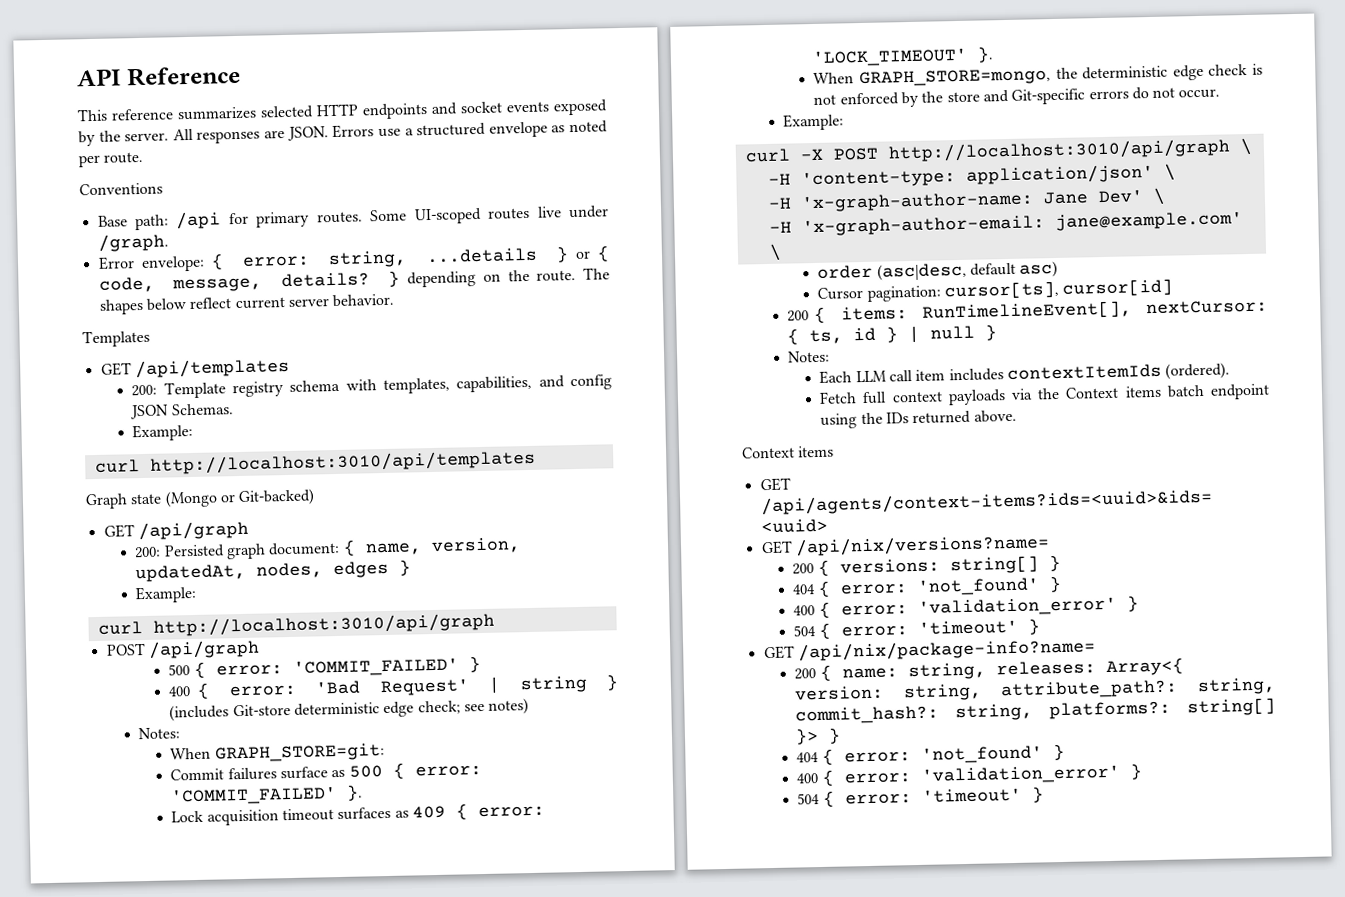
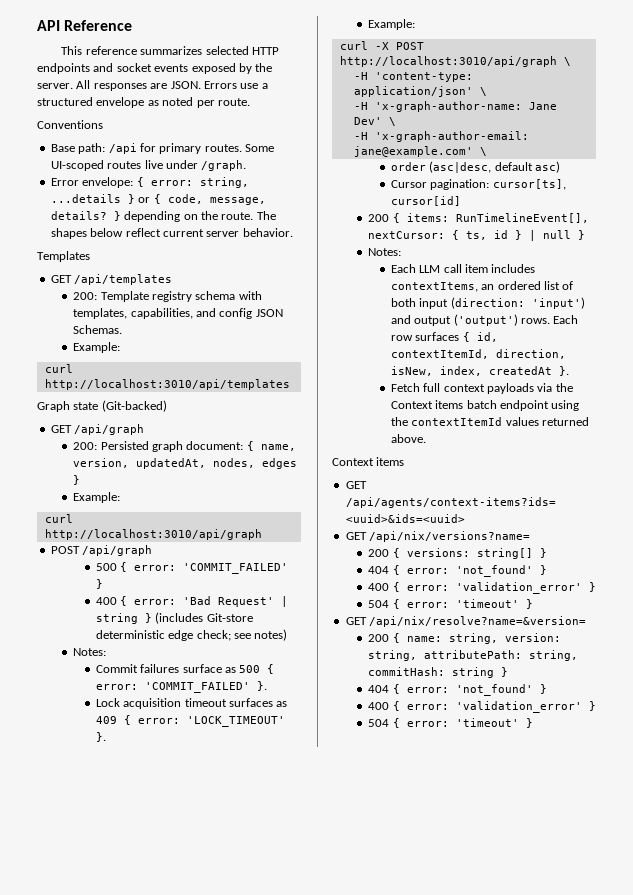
- Graph state (Mongo or Git-backed)
+ Graph state (Git-backed)
- When GRAPH_STORE=git:
- When GRAPH_STORE=mongo, the deterministic edge check is not enforced by the store and Git-specific errors do not occur.
- Each LLM call item includes contextItemIds (ordered).
+ Each LLM call item includes contextItems, an ordered list of both input (direction: 'input') and output ('output') rows. Each row surfaces { id, contextItemId, direction, isNew, index, createdAt }.
- Fetch full context payloads via the Context items batch endpoint using the IDs returned above.
+ Fetch full context payloads via the Context items batch endpoint using the contextItemId values returned above.
- GET /api/nix/package-info?name=
+ GET /api/nix/resolve?name=&version=
- 200 { name: string, releases: Array<{ version: string, attribute_path?: string, commit_hash?: string, platforms?: string[] }> }
+ 200 { name: string, version: string, attributePath: string, commitHash: string }

